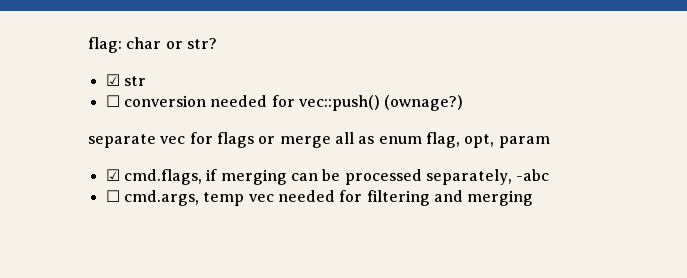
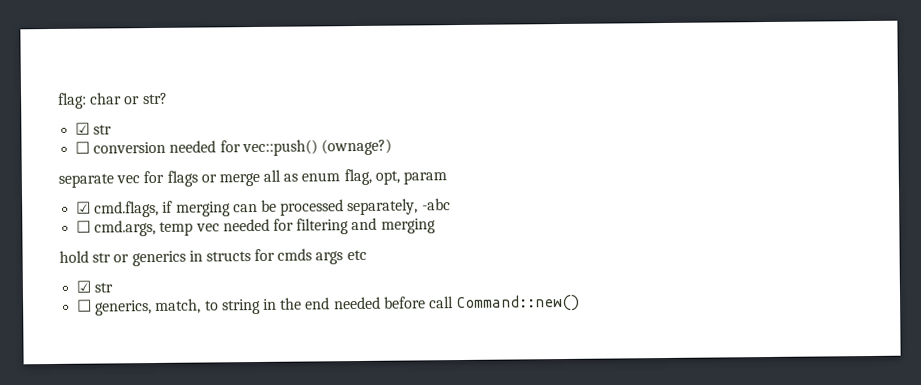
+ hold str or generics in structs for cmds args etc
+ ☑ str
+ ☐ generics, match, to string in the end needed before call Command::new()

